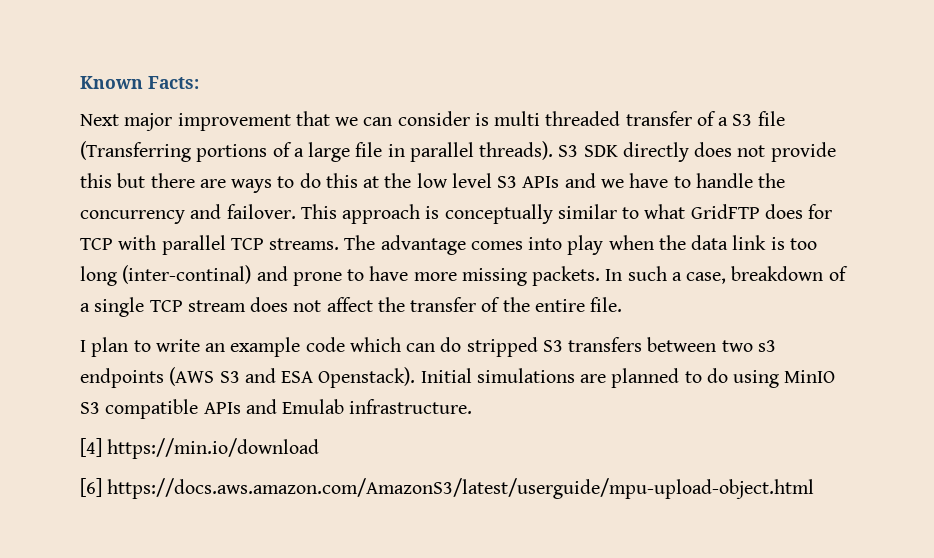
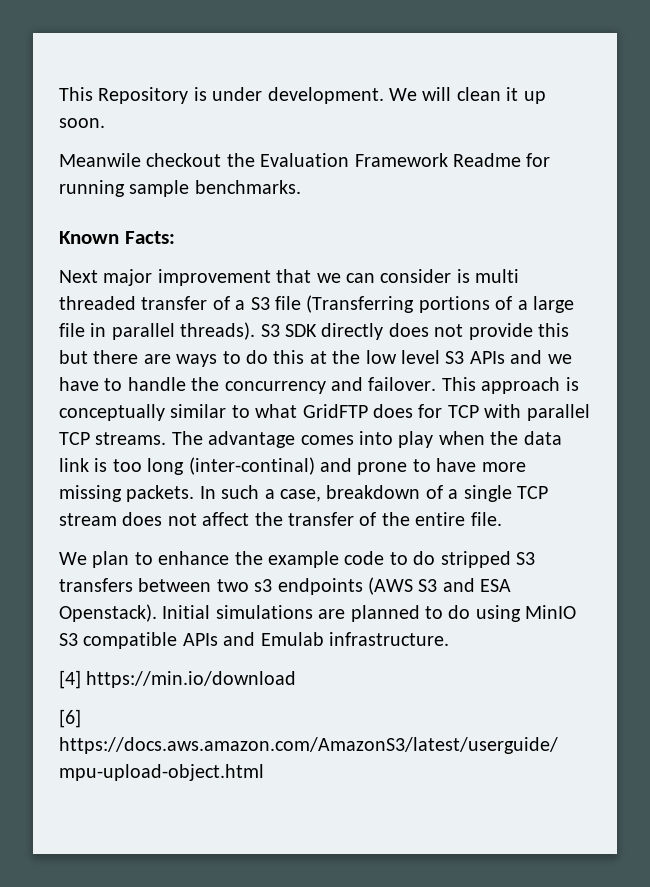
+ This Repository is under development. We will clean it up soon.
+ Meanwile checkout the Evaluation Framework Readme for running sample benchmarks.
- I plan to write an example code which can do stripped S3 transfers between two s3 endpoints (AWS S3 and ESA Openstack).
+ We plan to enhance the example code to do stripped S3 transfers between two s3 endpoints (AWS S3 and ESA Openstack).

